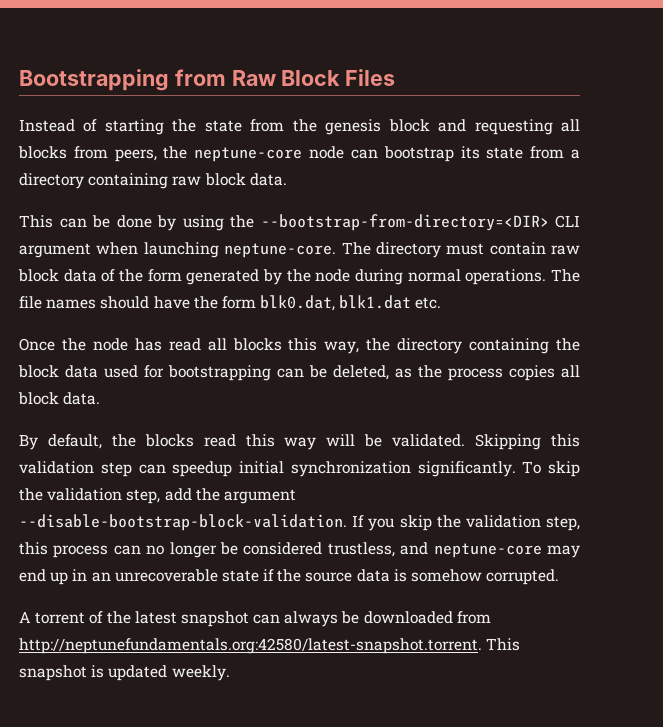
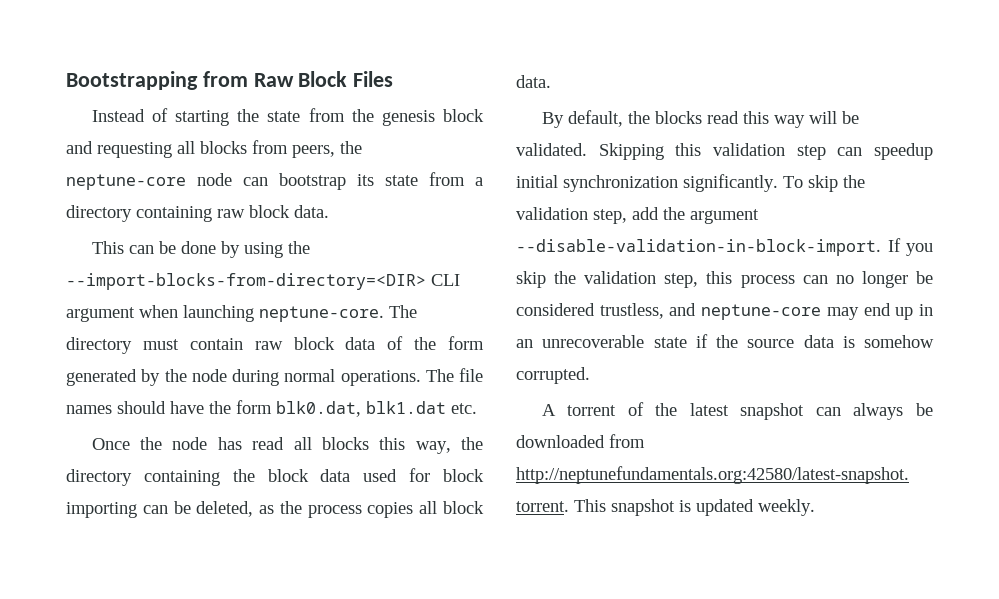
- This can be done by using the --bootstrap-from-directory=<DIR> CLI argument when launching neptune-core.
+ This can be done by using the --import-blocks-from-directory=<DIR> CLI argument when launching neptune-core.
- Once the node has read all blocks this way, the directory containing the block data used for bootstrapping can be deleted, as the process copies all block data.
+ Once the node has read all blocks this way, the directory containing the block data used for block importing can be deleted, as the process copies all block data.
- To skip the validation step, add the argument --disable-bootstrap-block-validation.
+ To skip the validation step, add the argument --disable-validation-in-block-import.

